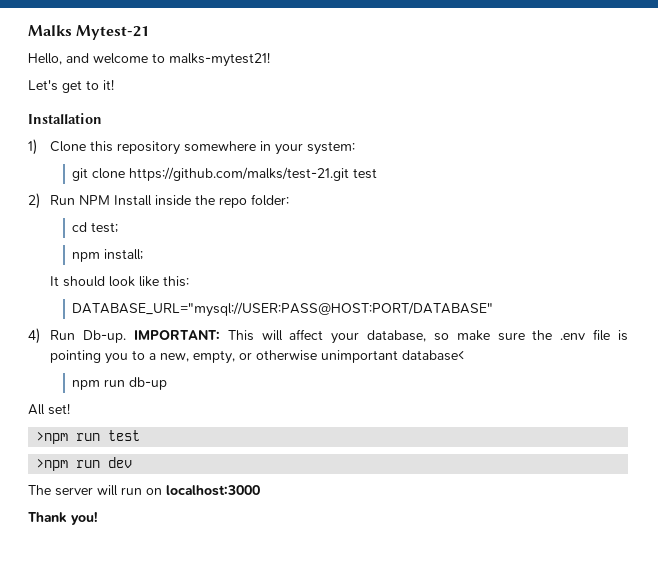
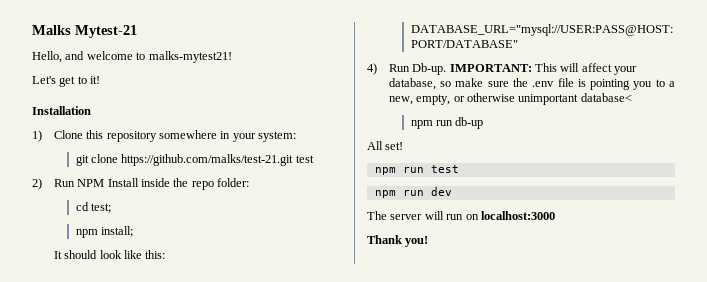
- >npm run test
+ npm run test
- >npm run dev
+ npm run dev

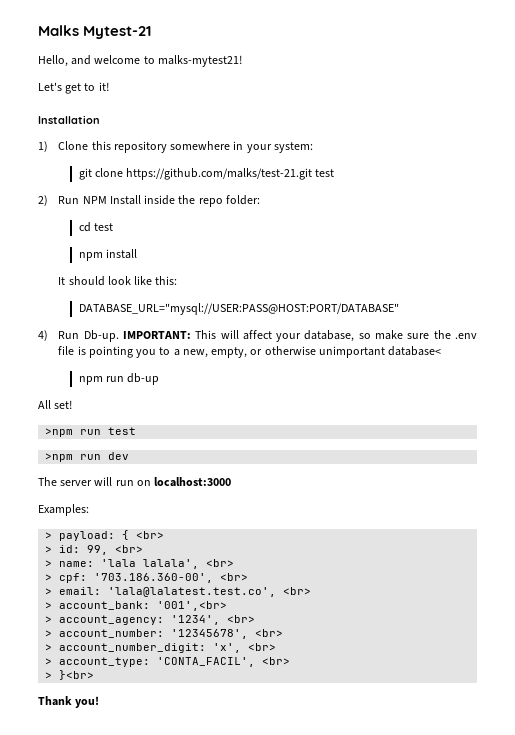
- cd test;
- npm install;
+ cd test
+ npm install
- npm run test
+ >npm run test
- npm run dev
+ >npm run dev
+ Examples:
+ > payload: { <br>
+ > id: 99, <br>
+ > name: 'lala lalala', <br>
+ > cpf: '703.186.360-00', <br>
+ > email: 'lala@lalatest.test.co', <br>
+ > account_bank: '001',<br>
+ > account_agency: '1234', <br>
+ > account_number: '12345678', <br>
+ > account_number_digit: 'x', <br>
+ > account_type: 'CONTA_FACIL', <br>
+ > }<br>

